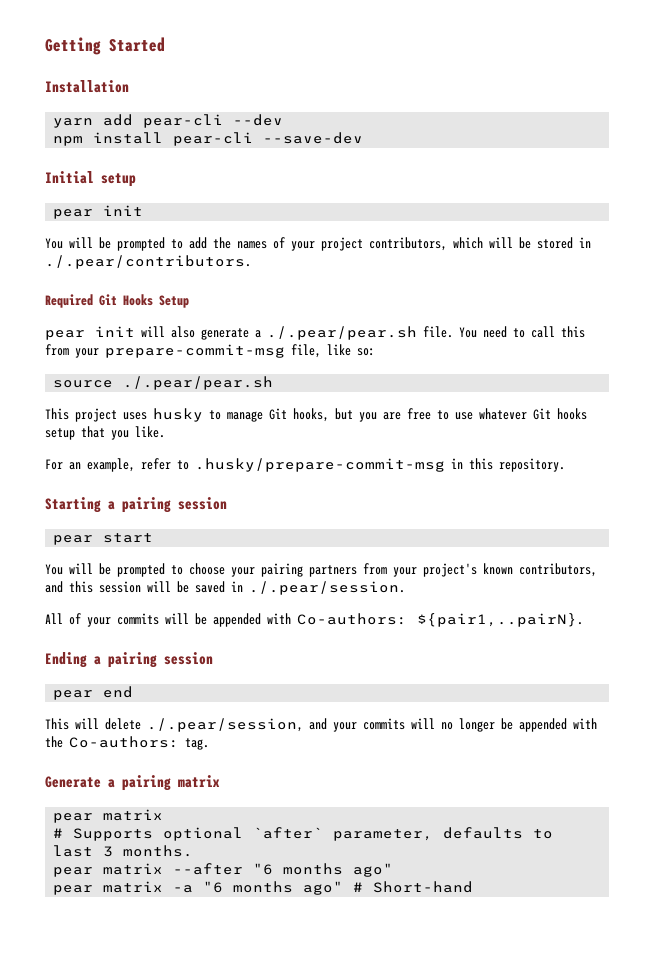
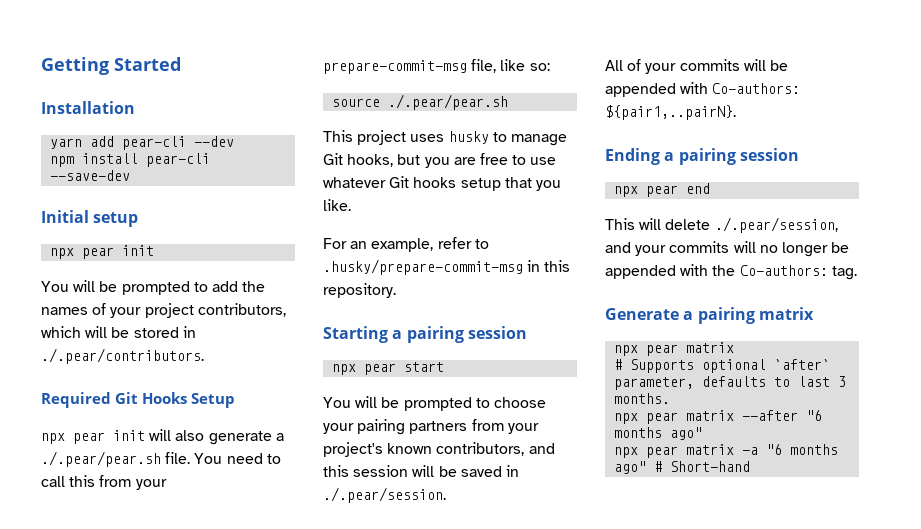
  Initial setup
- pear init
+ npx pear init
- pear init will also generate a ./.pear/pear.sh file.
+ npx pear init will also generate a ./.pear/pear.sh file.
- pear start
+ npx pear start
- pear end
+ npx pear end
  Generate a pairing matrix
- pear matrix
+ npx pear matrix
- pear matrix --after "6 months ago"
+ npx pear matrix --after "6 months ago"
- pear matrix -a "6 months ago" # Short-hand
+ npx pear matrix -a "6 months ago" # Short-hand

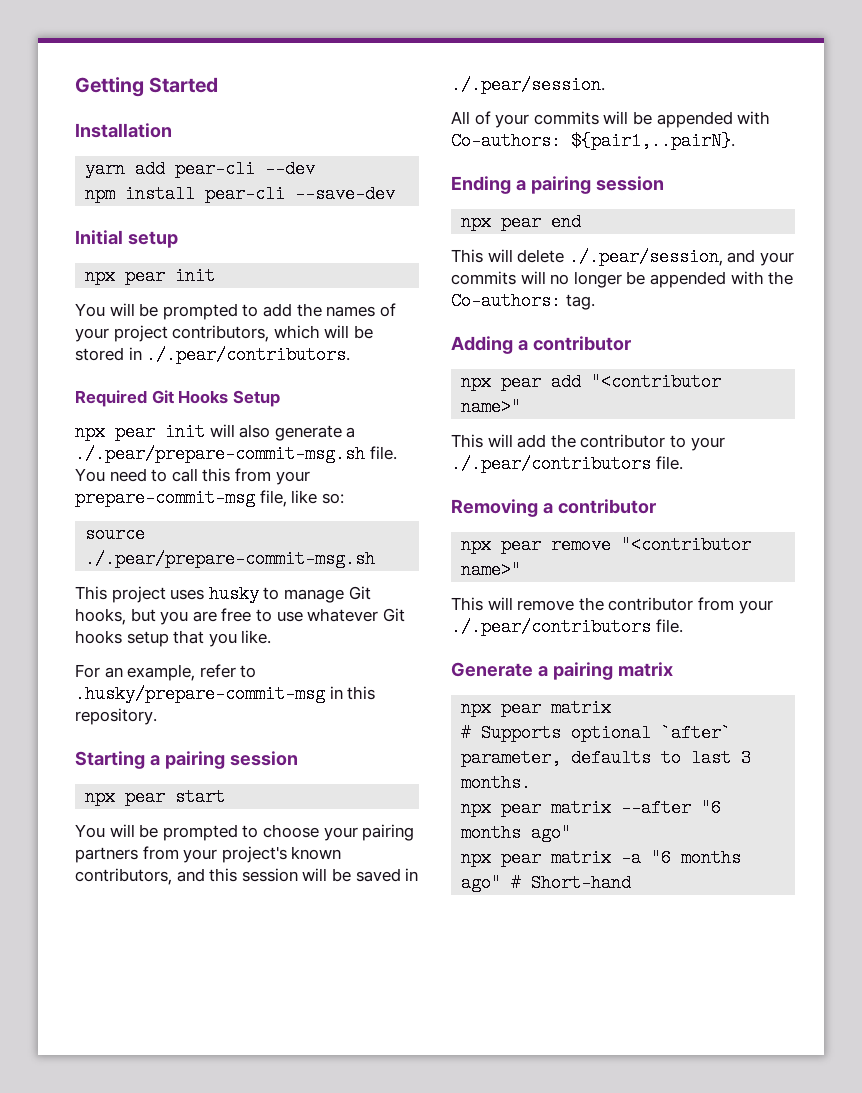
- npx pear init will also generate a ./.pear/pear.sh file.
+ npx pear init will also generate a ./.pear/prepare-commit-msg.sh file.
- source ./.pear/pear.sh
+ source ./.pear/prepare-commit-msg.sh
+ Adding a contributor
+ npx pear add "<contributor name>"
+ This will add the contributor to your ./.pear/contributors file.
+ Removing a contributor
+ npx pear remove "<contributor name>"
+ This will remove the contributor from your ./.pear/contributors file.

